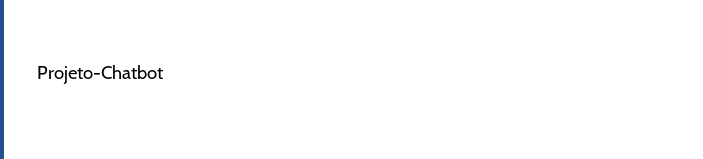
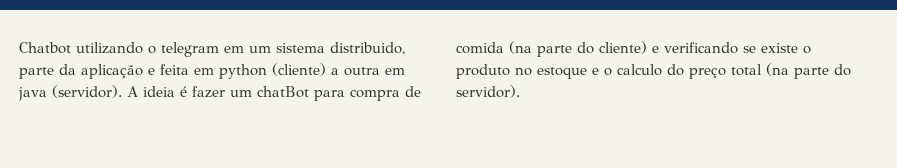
- Projeto-Chatbot
+ Chatbot utilizando o telegram em um sistema distribuido, parte da aplicação e feita em python (cliente) a outra em java (servidor). A ideia é fazer um chatBot para compra de comida (na parte do cliente) e verificando se existe o produto no estoque e o calculo do preço total (na parte do servidor).

